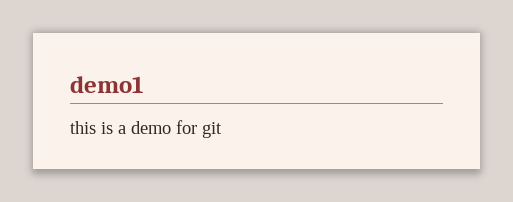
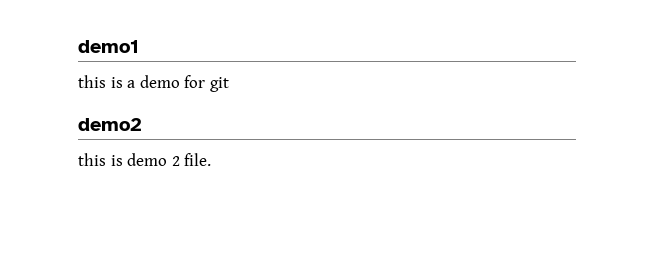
+ demo2
+ this is demo 2 file.

